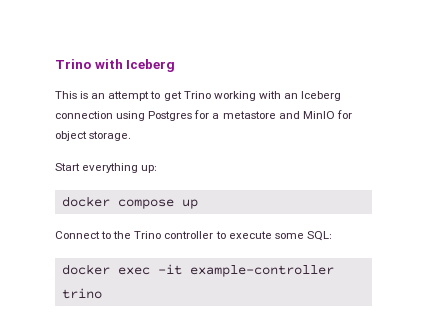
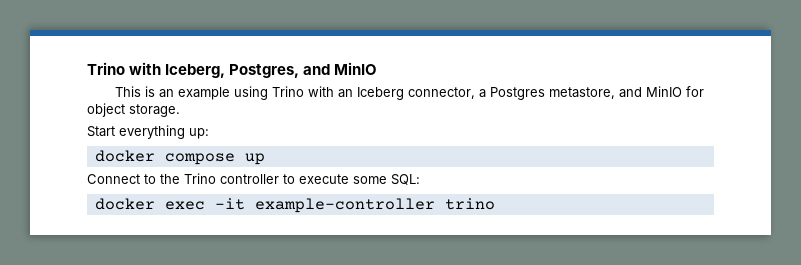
- Trino with Iceberg
+ Trino with Iceberg, Postgres, and MinIO
- This is an attempt to get Trino working with an Iceberg connection using Postgres for a metastore and MinIO for object storage.
+ This is an example using Trino with an Iceberg connector, a Postgres metastore, and MinIO for object storage.

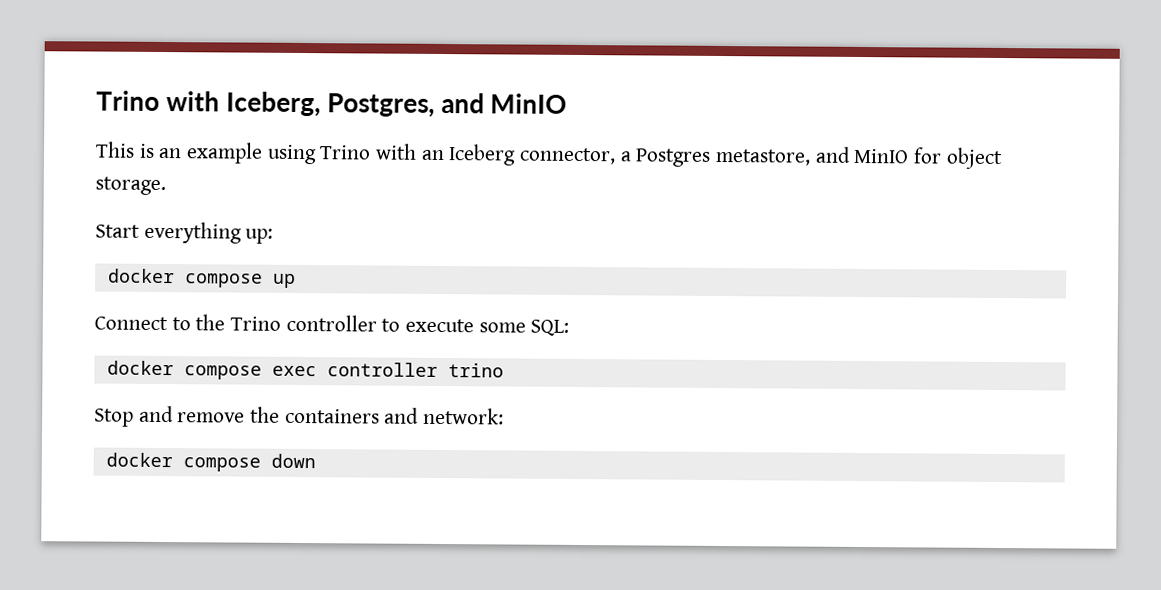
- docker exec -it example-controller trino
+ docker compose exec controller trino
+ Stop and remove the containers and network:
+ docker compose down

